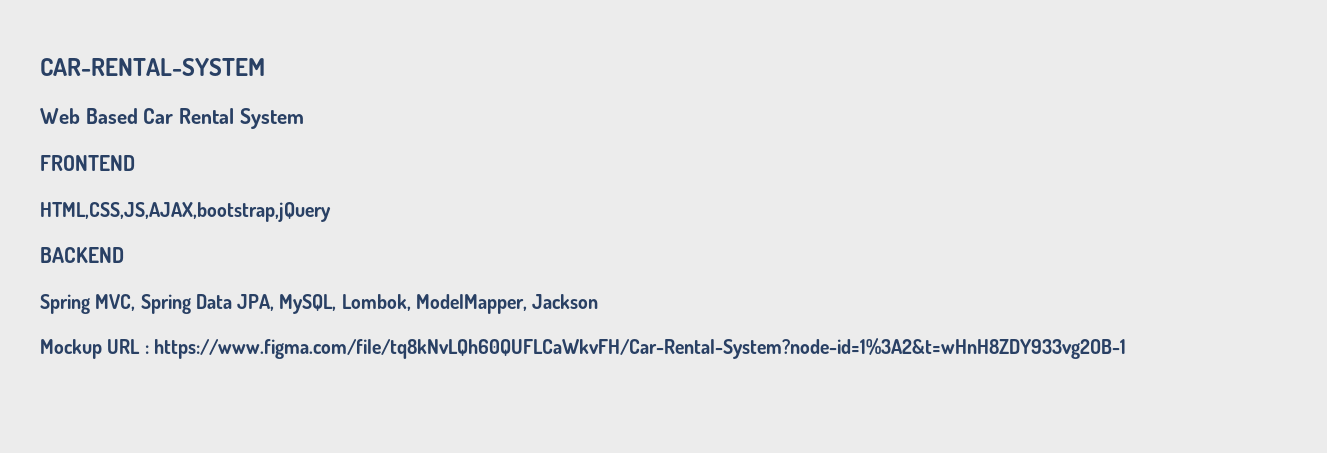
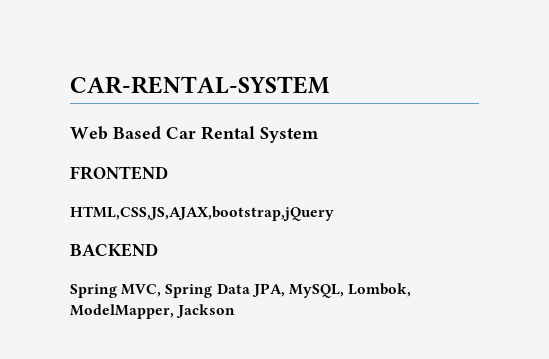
- Mockup URL : https://www.figma.com/file/tq8kNvLQh60QUFLCaWkvFH/Car-Rental-System?node-id=1%3A2&t=wHnH8ZDY933vg2OB-1

